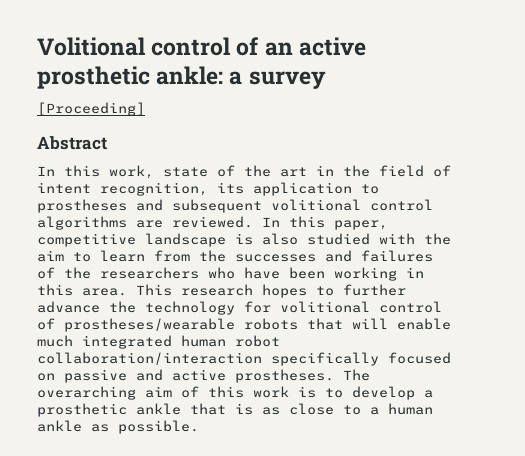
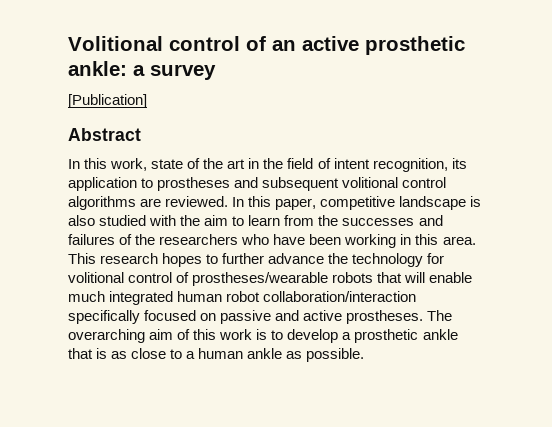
- [Proceeding]
+ [Publication]

